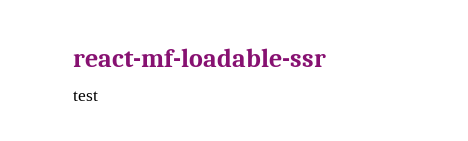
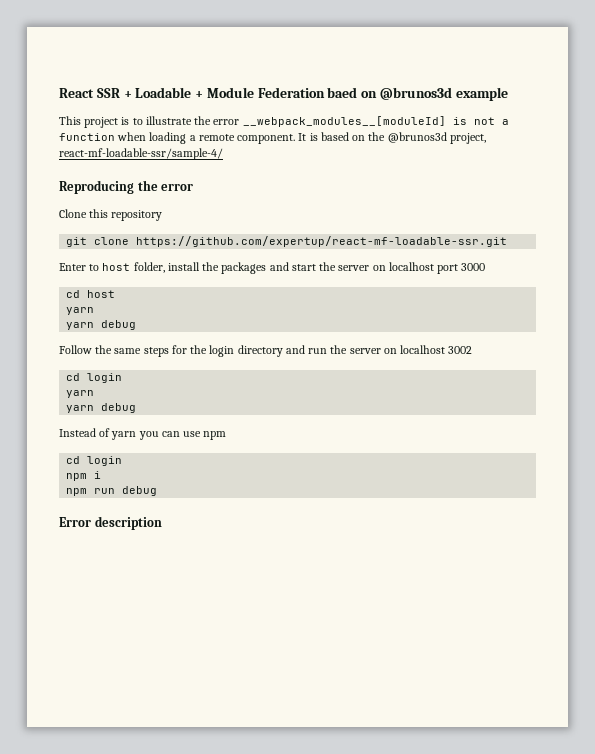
- react-mf-loadable-ssr
- test
+ React SSR + Loadable + Module Federation baed on @brunos3d example
+ This project is to illustrate the error __webpack_modules__[moduleId] is not a function when loading a remote component. It is based on the @brunos3d project, react-mf-loadable-ssr/sample-4/
+ Reproducing the error
+ Clone this repository
+ git clone https://github.com/expertup/react-mf-loadable-ssr.git
+ Enter to host folder, install the packages and start the server on localhost port 3000
+ cd host
+ yarn
+ yarn debug
+ Follow the same steps for the login directory and run the server on localhost 3002
+ cd login
+ yarn
+ yarn debug
+ Instead of yarn you can use npm
+ cd login
+ npm i
+ npm run debug
+ Error description

